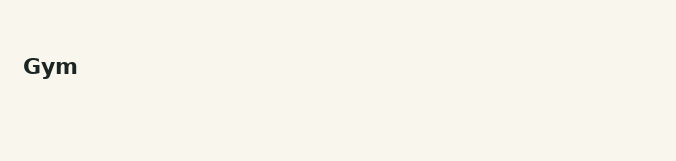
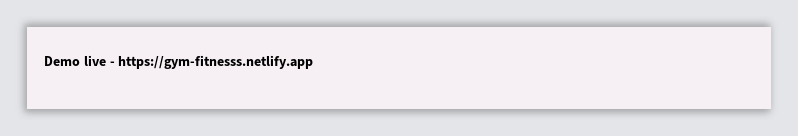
- Gym
+ Demo live - https://gym-fitnesss.netlify.app

